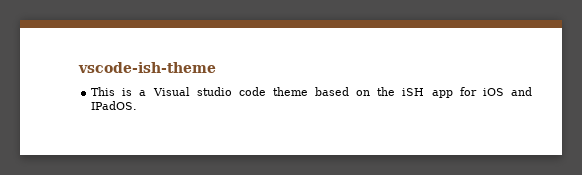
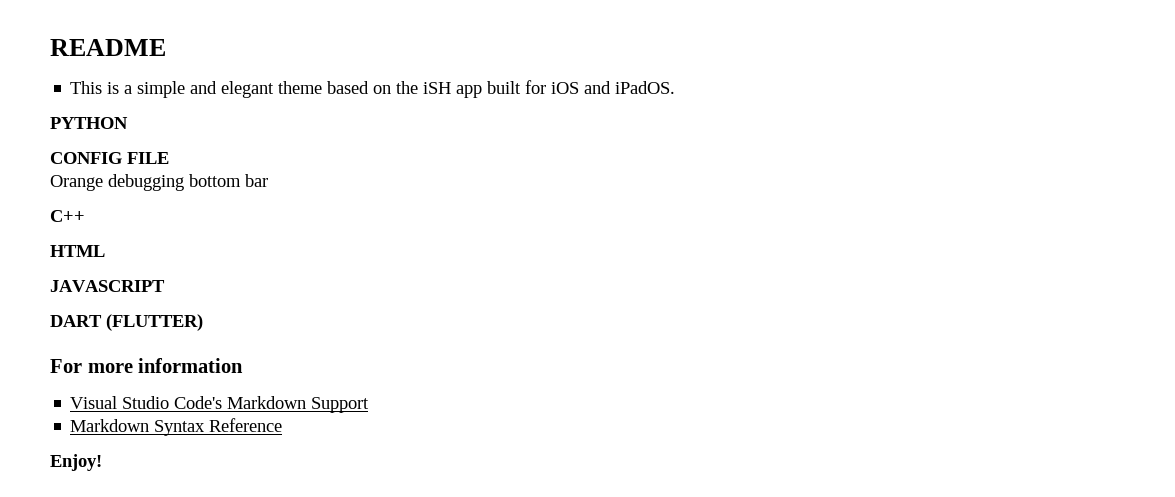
- vscode-ish-theme
+ README
- This is a Visual studio code theme based on the iSH app for iOS and IPadOS.
+ This is a simple and elegant theme based on the iSH app built for iOS and iPadOS.
+ PYTHON
+ CONFIG FILE
+ Orange debugging bottom bar
+ C++
+ HTML
+ JAVASCRIPT
+ DART (FLUTTER)
+ For more information
+ Visual Studio Code's Markdown Support
+ Markdown Syntax Reference
+ Enjoy!

